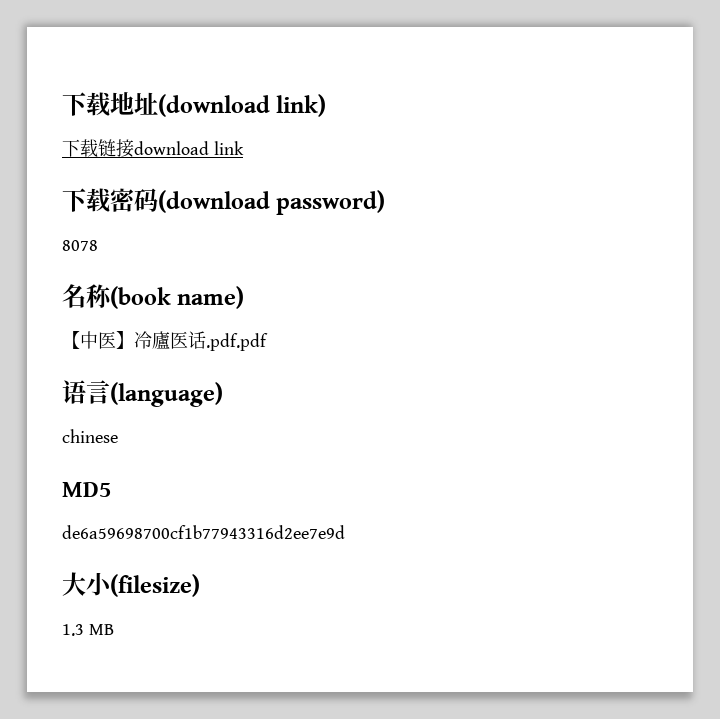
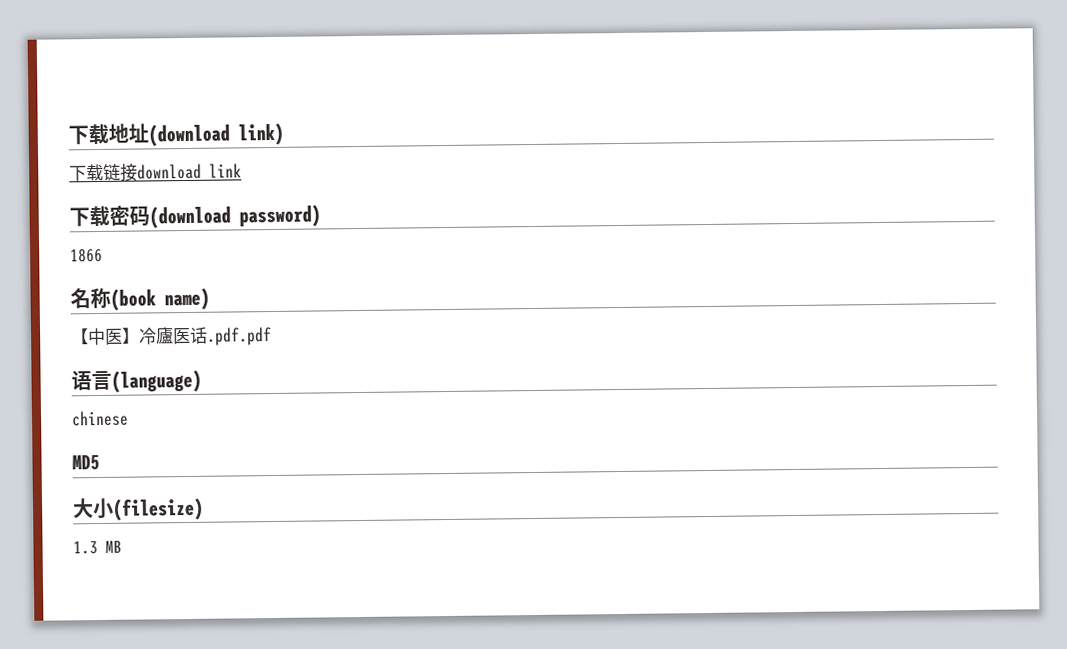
- 8078
+ 1866
- de6a59698700cf1b77943316d2ee7e9d

